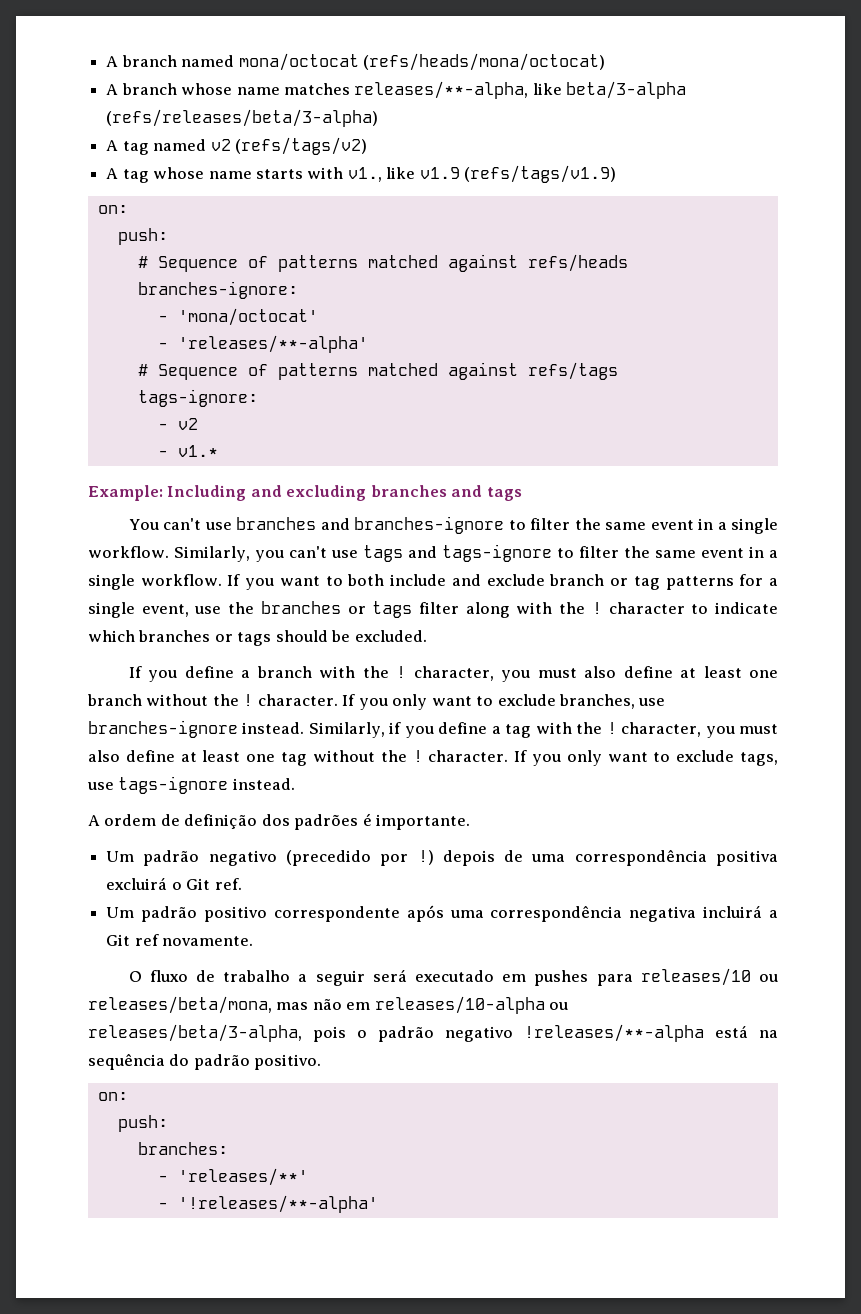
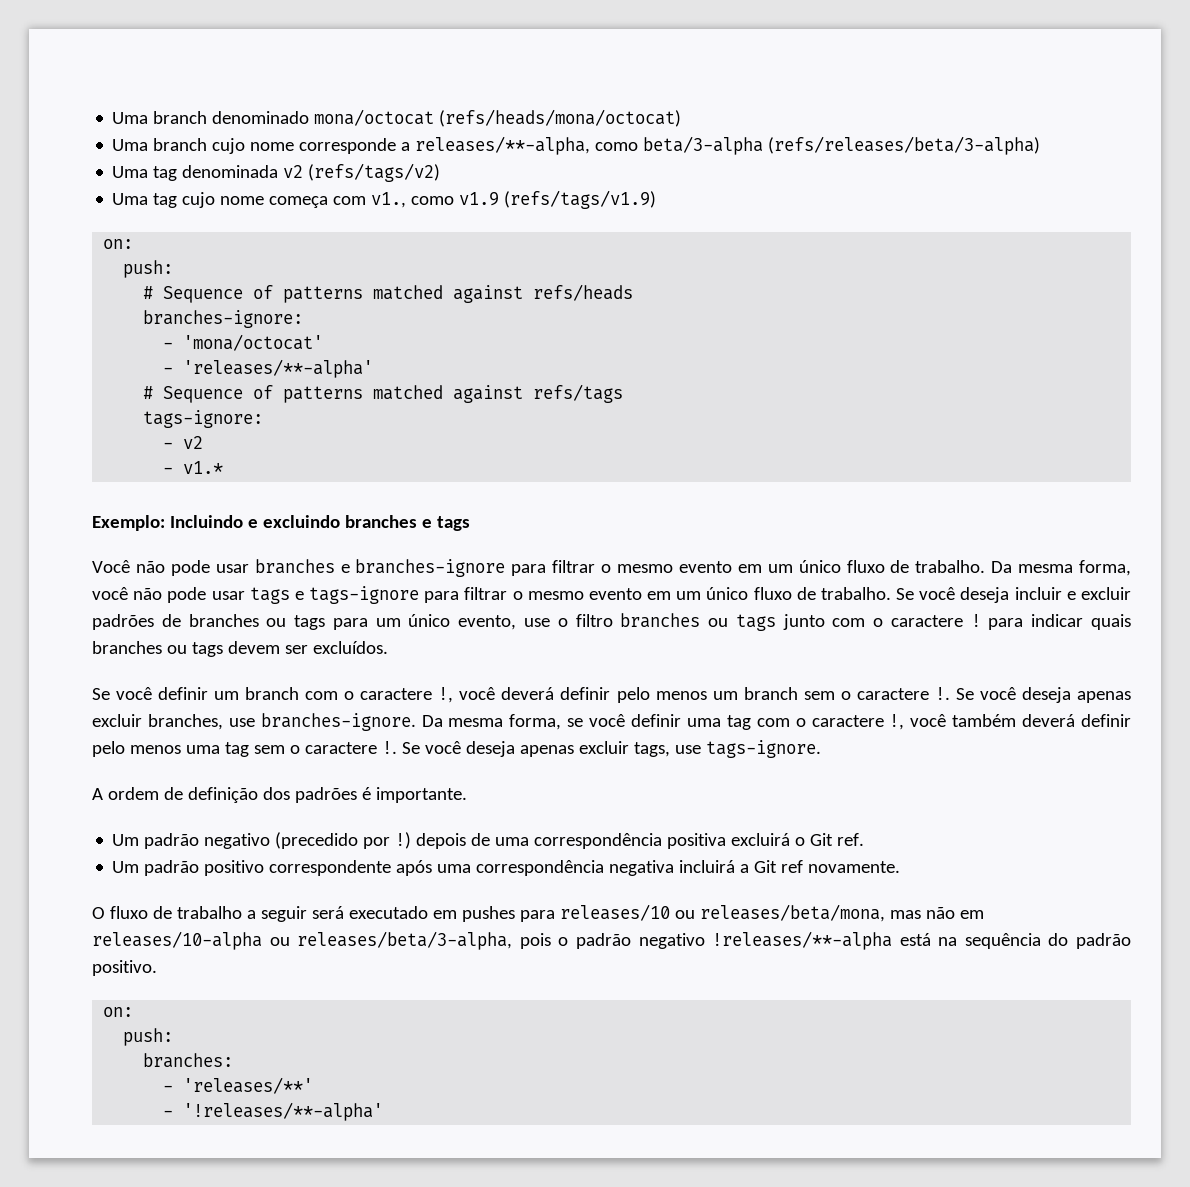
- A branch named mona/octocat (refs/heads/mona/octocat)
+ Uma branch denominado mona/octocat (refs/heads/mona/octocat)
- A branch whose name matches releases/**-alpha, like beta/3-alpha (refs/releases/beta/3-alpha)
+ Uma branch cujo nome corresponde a releases/**-alpha, como beta/3-alpha (refs/releases/beta/3-alpha)
- A tag named v2 (refs/tags/v2)
+ Uma tag denominada v2 (refs/tags/v2)
- A tag whose name starts with v1., like v1.9 (refs/tags/v1.9)
+ Uma tag cujo nome começa com v1., como v1.9 (refs/tags/v1.9)
- Example: Including and excluding branches and tags
- You can't use branches and branches-ignore to filter the same event in a single workflow. Similarly, you can't use tags and tags-ignore to filter the same event in a single workflow. If you want to both include and exclude branch or tag patterns for a single event, use the branches or tags filter along with the ! character to indicate which branches or tags should be excluded.
- If you define a branch with the ! character, you must also define at least one branch without the ! character. If you only want to exclude branches, use branches-ignore instead. Similarly, if you define a tag with the ! character, you must also define at least one tag without the ! character. If you only want to exclude tags, use tags-ignore instead.
+ Exemplo: Incluindo e excluindo branches e tags
+ Você não pode usar branches e branches-ignore para filtrar o mesmo evento em um único fluxo de trabalho. Da mesma forma, você não pode usar tags e tags-ignore para filtrar o mesmo evento em um único fluxo de trabalho. Se você deseja incluir e excluir padrões de branches ou tags para um único evento, use o filtro branches ou tags junto com o caractere ! para indicar quais branches ou tags devem ser excluídos.
+ Se você definir um branch com o caractere !, você deverá definir pelo menos um branch sem o caractere !. Se você deseja apenas excluir branches, use branches-ignore. Da mesma forma, se você definir uma tag com o caractere !, você também deverá definir pelo menos uma tag sem o caractere !. Se você deseja apenas excluir tags, use tags-ignore.

